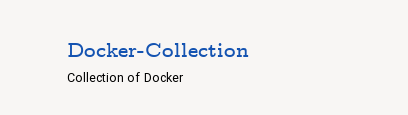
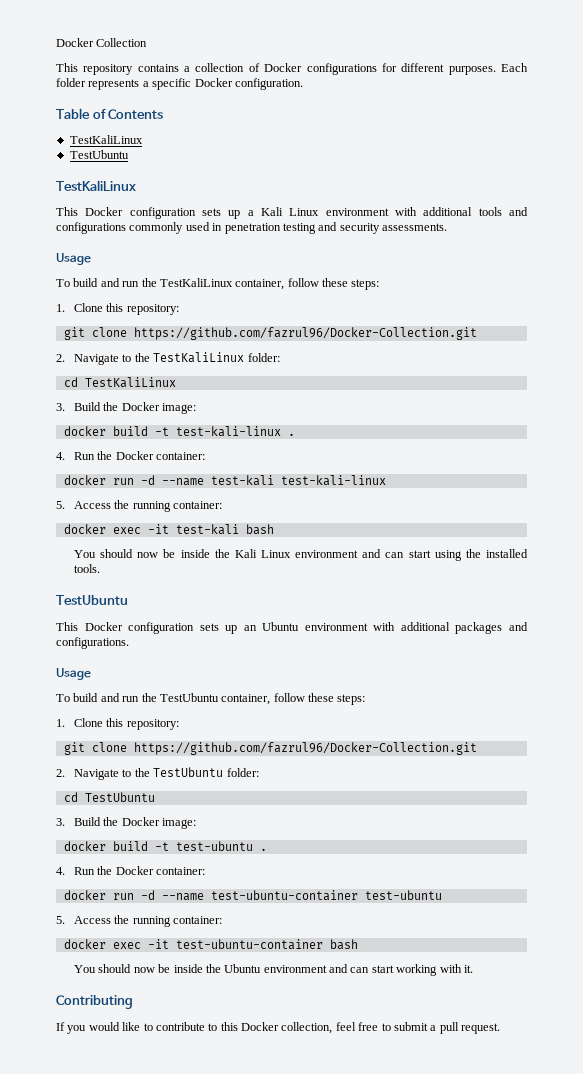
- Docker-Collection
- Collection of Docker
+ Docker Collection
+ This repository contains a collection of Docker configurations for different purposes. Each folder represents a specific Docker configuration.
+ Table of Contents
+ TestKaliLinux
+ TestUbuntu
+ TestKaliLinux
+ This Docker configuration sets up a Kali Linux environment with additional tools and configurations commonly used in penetration testing and security assessments.
+ Usage
+ To build and run the TestKaliLinux container, follow these steps:
+ 1. Clone this repository:
+ git clone https://github.com/fazrul96/Docker-Collection.git
+ 2. Navigate to the TestKaliLinux folder:
+ cd TestKaliLinux
+ 3. Build the Docker image:
+ docker build -t test-kali-linux .
+ 4. Run the Docker container:
+ docker run -d --name test-kali test-kali-linux
+ 5. Access the running container:
+ docker exec -it test-kali bash
+ You should now be inside the Kali Linux environment and can start using the installed tools.
+ TestUbuntu
+ This Docker configuration sets up an Ubuntu environment with additional packages and configurations.
+ Usage
+ To build and run the TestUbuntu container, follow these steps:
+ 1. Clone this repository:
+ git clone https://github.com/fazrul96/Docker-Collection.git
+ 2. Navigate to the TestUbuntu folder:
+ cd TestUbuntu
+ 3. Build the Docker image:
+ docker build -t test-ubuntu .
+ 4. Run the Docker container:
+ docker run -d --name test-ubuntu-container test-ubuntu
+ 5. Access the running container:
+ docker exec -it test-ubuntu-container bash
+ You should now be inside the Ubuntu environment and can start working with it.
+ Contributing
+ If you would like to contribute to this Docker collection, feel free to submit a pull request.

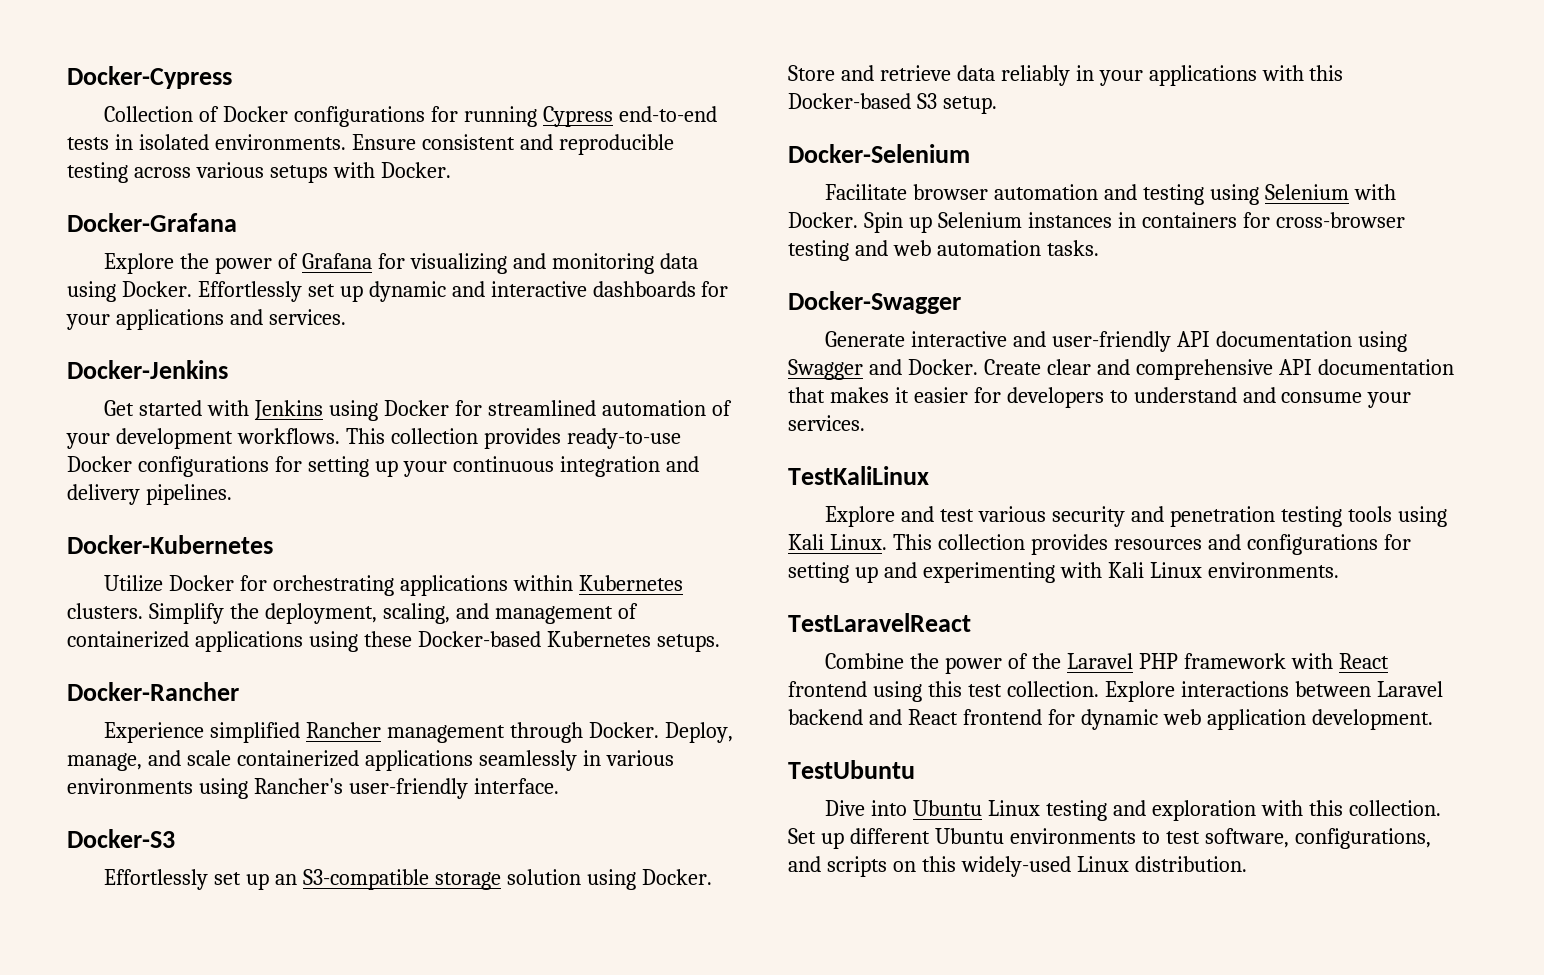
- Docker Collection
- This repository contains a collection of Docker configurations for different purposes. Each folder represents a specific Docker configuration.
- Table of Contents
+ Docker-Cypress
+ Collection of Docker configurations for running Cypress end-to-end tests in isolated environments. Ensure consistent and reproducible testing across various setups with Docker.
+ Docker-Grafana
+ Explore the power of Grafana for visualizing and monitoring data using Docker. Effortlessly set up dynamic and interactive dashboards for your applications and services.
+ Docker-Jenkins
+ Get started with Jenkins using Docker for streamlined automation of your development workflows. This collection provides ready-to-use Docker configurations for setting up your continuous integration and delivery pipelines.
+ Docker-Kubernetes
+ Utilize Docker for orchestrating applications within Kubernetes clusters. Simplify the deployment, scaling, and management of containerized applications using these Docker-based Kubernetes setups.
+ Docker-Rancher
+ Experience simplified Rancher management through Docker. Deploy, manage, and scale containerized applications seamlessly in various environments using Rancher's user-friendly interface.
+ Docker-S3
+ Effortlessly set up an S3-compatible storage solution using Docker. Store and retrieve data reliably in your applications with this Docker-based S3 setup.
+ Docker-Selenium
+ Facilitate browser automation and testing using Selenium with Docker. Spin up Selenium instances in containers for cross-browser testing and web automation tasks.
+ Docker-Swagger
+ Generate interactive and user-friendly API documentation using Swagger and Docker. Create clear and comprehensive API documentation that makes it easier for developers to understand and consume your services.
  TestKaliLinux
+ Explore and test various security and penetration testing tools using Kali Linux. This collection provides resources and configurations for setting up and experimenting with Kali Linux environments.
+ TestLaravelReact
+ Combine the power of the Laravel PHP framework with React frontend using this test collection. Explore interactions between Laravel backend and React frontend for dynamic web application development.
  TestUbuntu
- TestKaliLinux
- This Docker configuration sets up a Kali Linux environment with additional tools and configurations commonly used in penetration testing and security assessments.
- Usage
- To build and run the TestKaliLinux container, follow these steps:
- 1. Clone this repository:
- git clone https://github.com/fazrul96/Docker-Collection.git
- 2. Navigate to the TestKaliLinux folder:
- cd TestKaliLinux
- 3. Build the Docker image:
- docker build -t test-kali-linux .
- 4. Run the Docker container:
- docker run -d --name test-kali test-kali-linux
- 5. Access the running container:
- docker exec -it test-kali bash
- You should now be inside the Kali Linux environment and can start using the installed tools.
- TestUbuntu
- This Docker configuration sets up an Ubuntu environment with additional packages and configurations.
- Usage
- To build and run the TestUbuntu container, follow these steps:
- 1. Clone this repository:
- git clone https://github.com/fazrul96/Docker-Collection.git
- 2. Navigate to the TestUbuntu folder:
- cd TestUbuntu
- 3. Build the Docker image:
- docker build -t test-ubuntu .
- 4. Run the Docker container:
- docker run -d --name test-ubuntu-container test-ubuntu
- 5. Access the running container:
- docker exec -it test-ubuntu-container bash
- You should now be inside the Ubuntu environment and can start working with it.
- Contributing
- If you would like to contribute to this Docker collection, feel free to submit a pull request.
+ Dive into Ubuntu Linux testing and exploration with this collection. Set up different Ubuntu environments to test software, configurations, and scripts on this widely-used Linux distribution.

